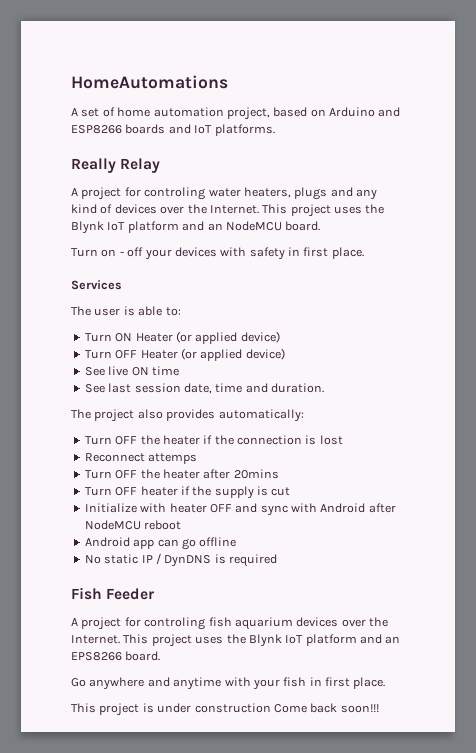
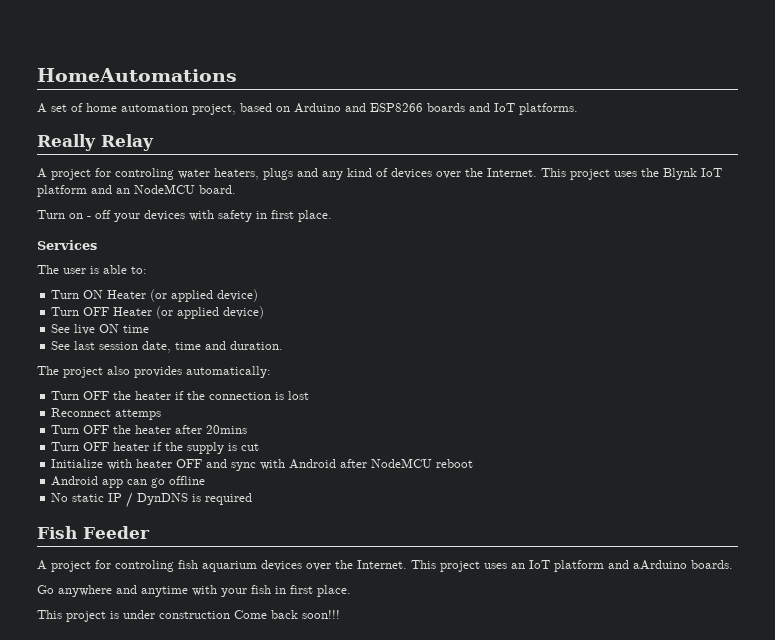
- This project uses the Blynk IoT platform and an EPS8266 board.
+ This project uses an IoT platform and aArduino boards.

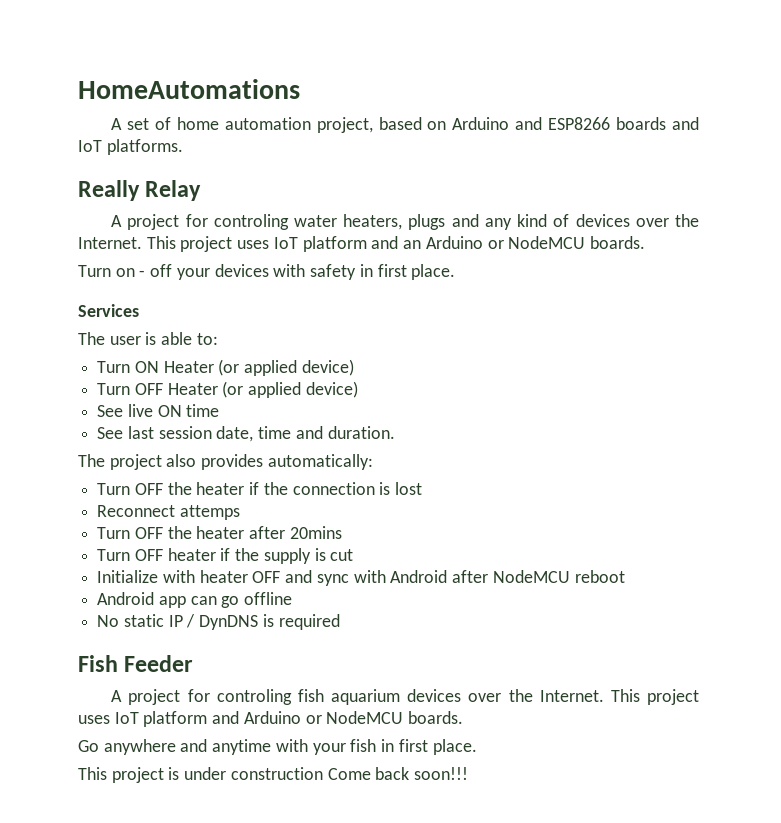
- This project uses the Blynk IoT platform and an NodeMCU board.
+ This project uses IoT platform and an Arduino or NodeMCU boards.
- This project uses an IoT platform and aArduino boards.
+ This project uses IoT platform and Arduino or NodeMCU boards.

